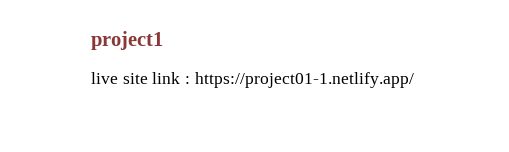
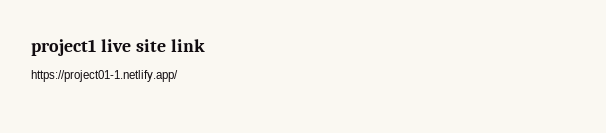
- project1
- live site link : https://project01-1.netlify.app/
+ project1 live site link
+ https://project01-1.netlify.app/

